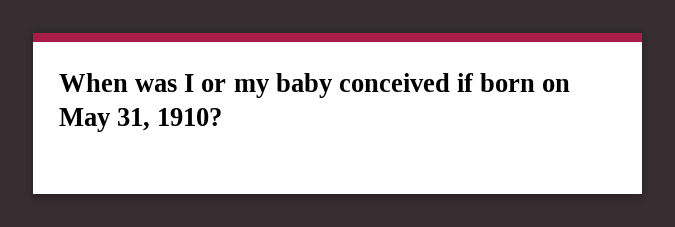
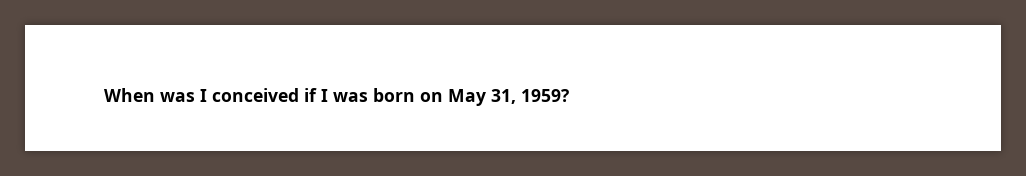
- When was I or my baby conceived if born on May 31, 1910?
+ When was I conceived if I was born on May 31, 1959?

